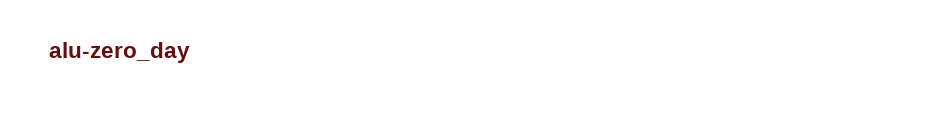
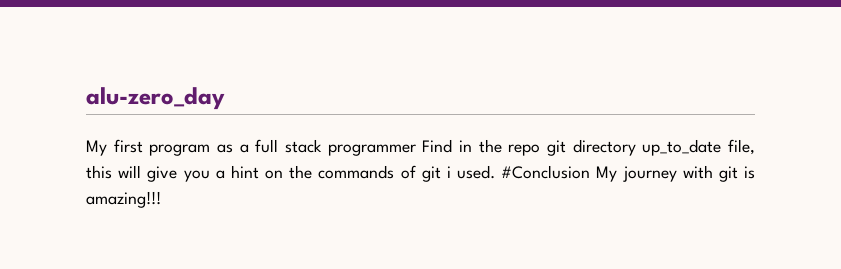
+ My first program as a full stack programmer Find in the repo git directory up_to_date file, this will give you a hint on the commands of git i used. #Conclusion My journey with git is amazing!!!

